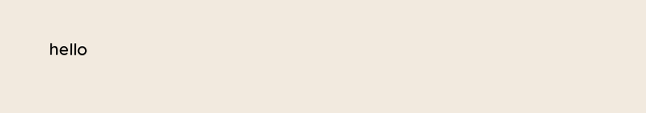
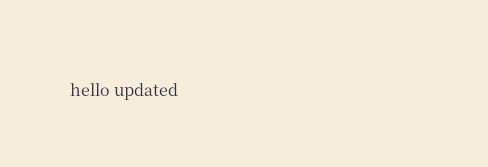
- hello
+ hello updated

